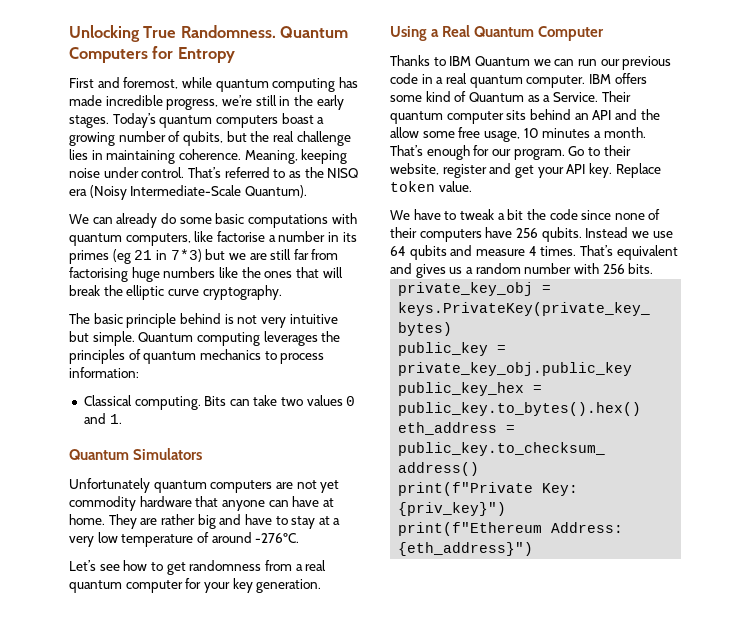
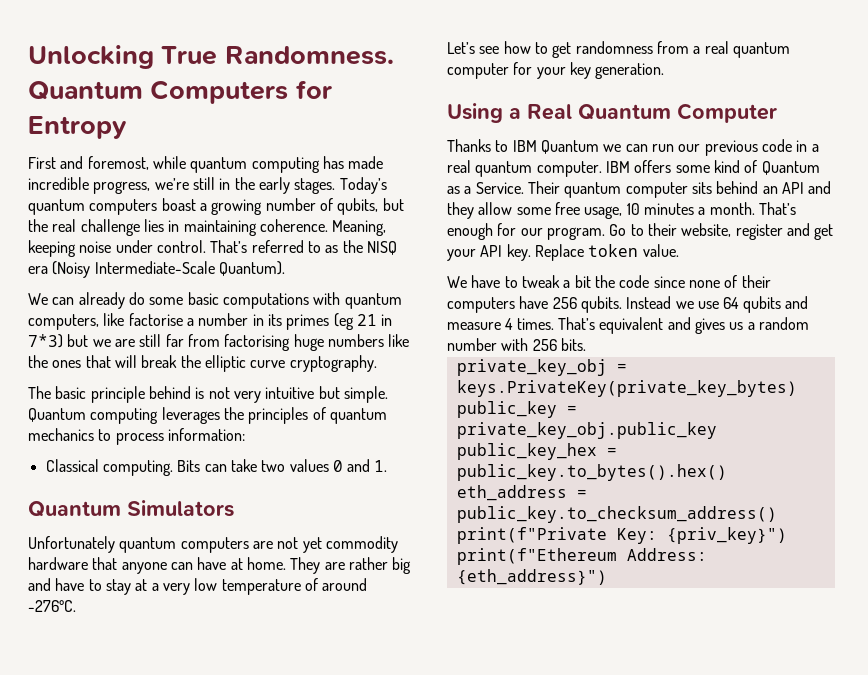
- Their quantum computer sits behind an API and the allow some free usage, 10 minutes a month.
+ Their quantum computer sits behind an API and they allow some free usage, 10 minutes a month.

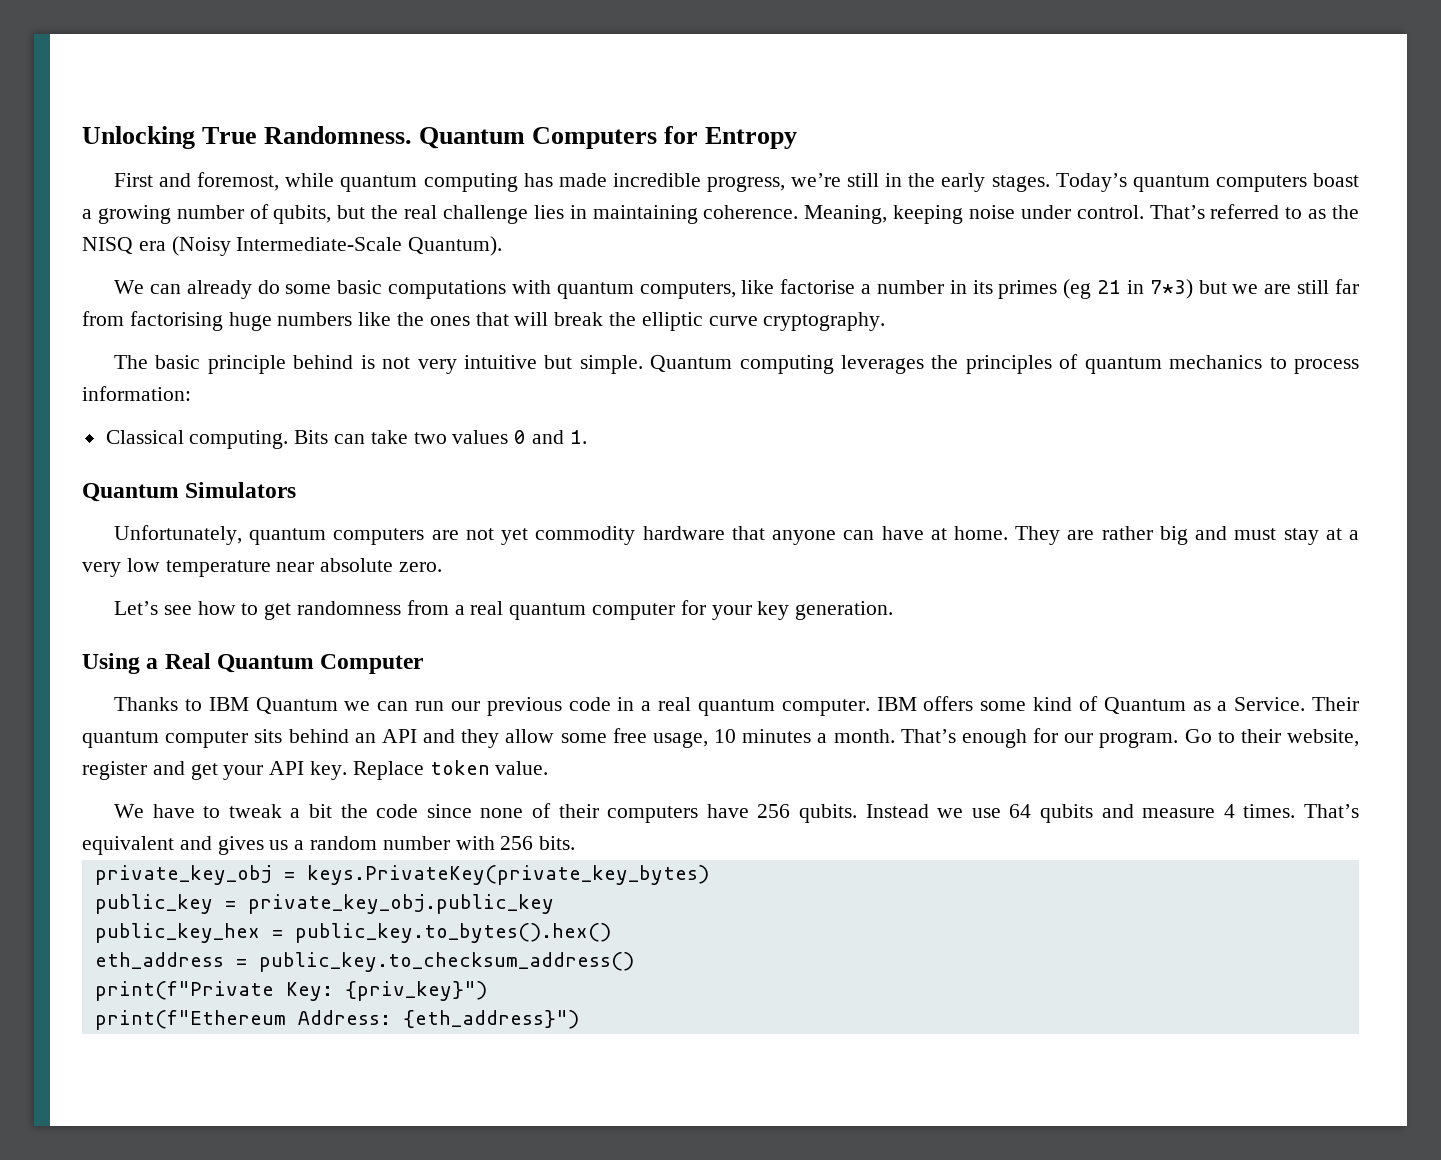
- Unfortunately quantum computers are not yet commodity hardware that anyone can have at home.
+ Unfortunately, quantum computers are not yet commodity hardware that anyone can have at home.
- They are rather big and have to stay at a very low temperature of around -276ºC.
+ They are rather big and must stay at a very low temperature near absolute zero.

